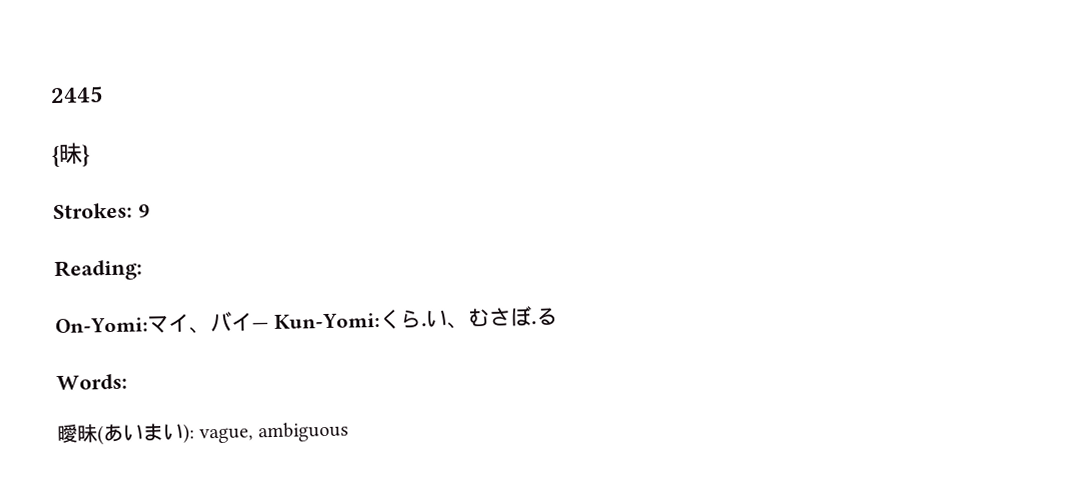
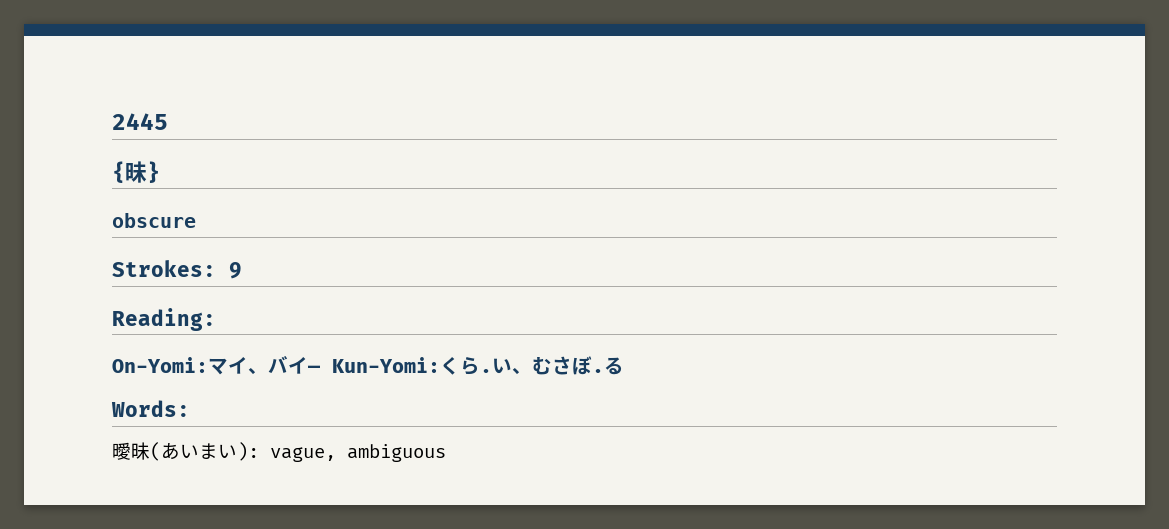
+ obscure

